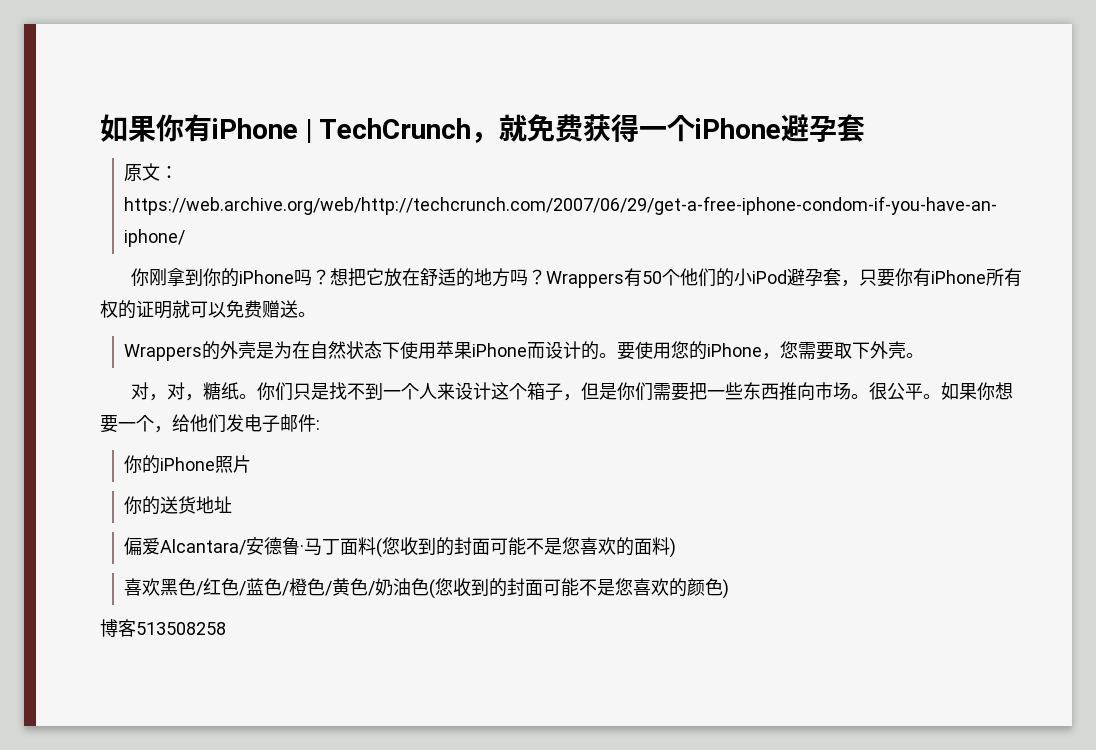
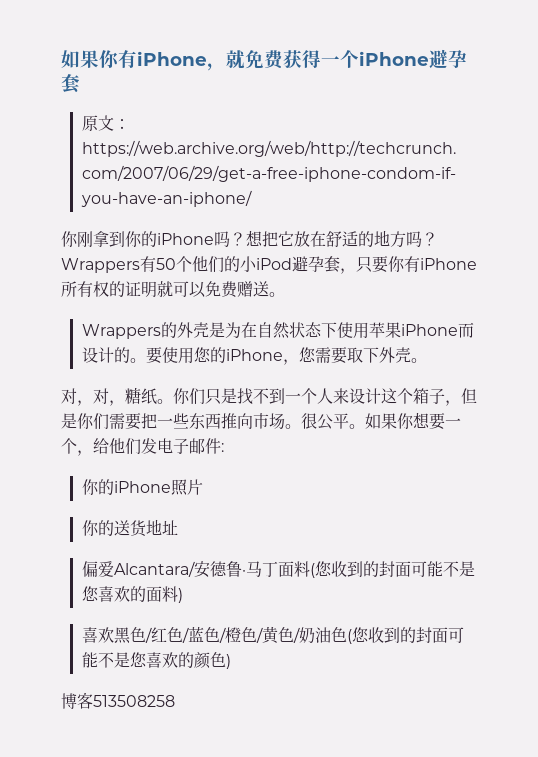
- 如果你有iPhone | TechCrunch，就免费获得一个iPhone避孕套
+ 如果你有iPhone，就免费获得一个iPhone避孕套

